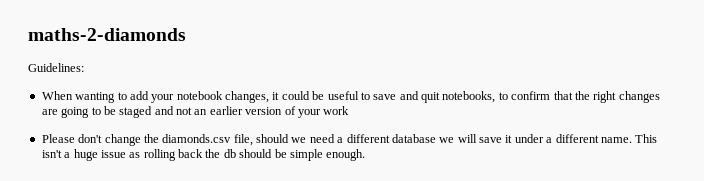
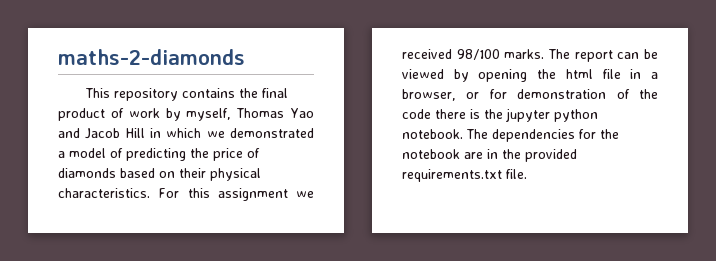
- Guidelines:
- When wanting to add your notebook changes, it could be useful to save and quit notebooks, to confirm that the right changes are going to be staged and not an earlier version of your work
- Please don't change the diamonds.csv file, should we need a different database we will save it under a different name. This isn't a huge issue as rolling back the db should be simple enough.
+ This repository contains the final product of work by myself, Thomas Yao and Jacob Hill in which we demonstrated a model of predicting the price of diamonds based on their physical characteristics. For this assignment we received 98/100 marks. The report can be viewed by opening the html file in a browser, or for demonstration of the code there is the jupyter python notebook. The dependencies for the notebook are in the provided requirements.txt file.

